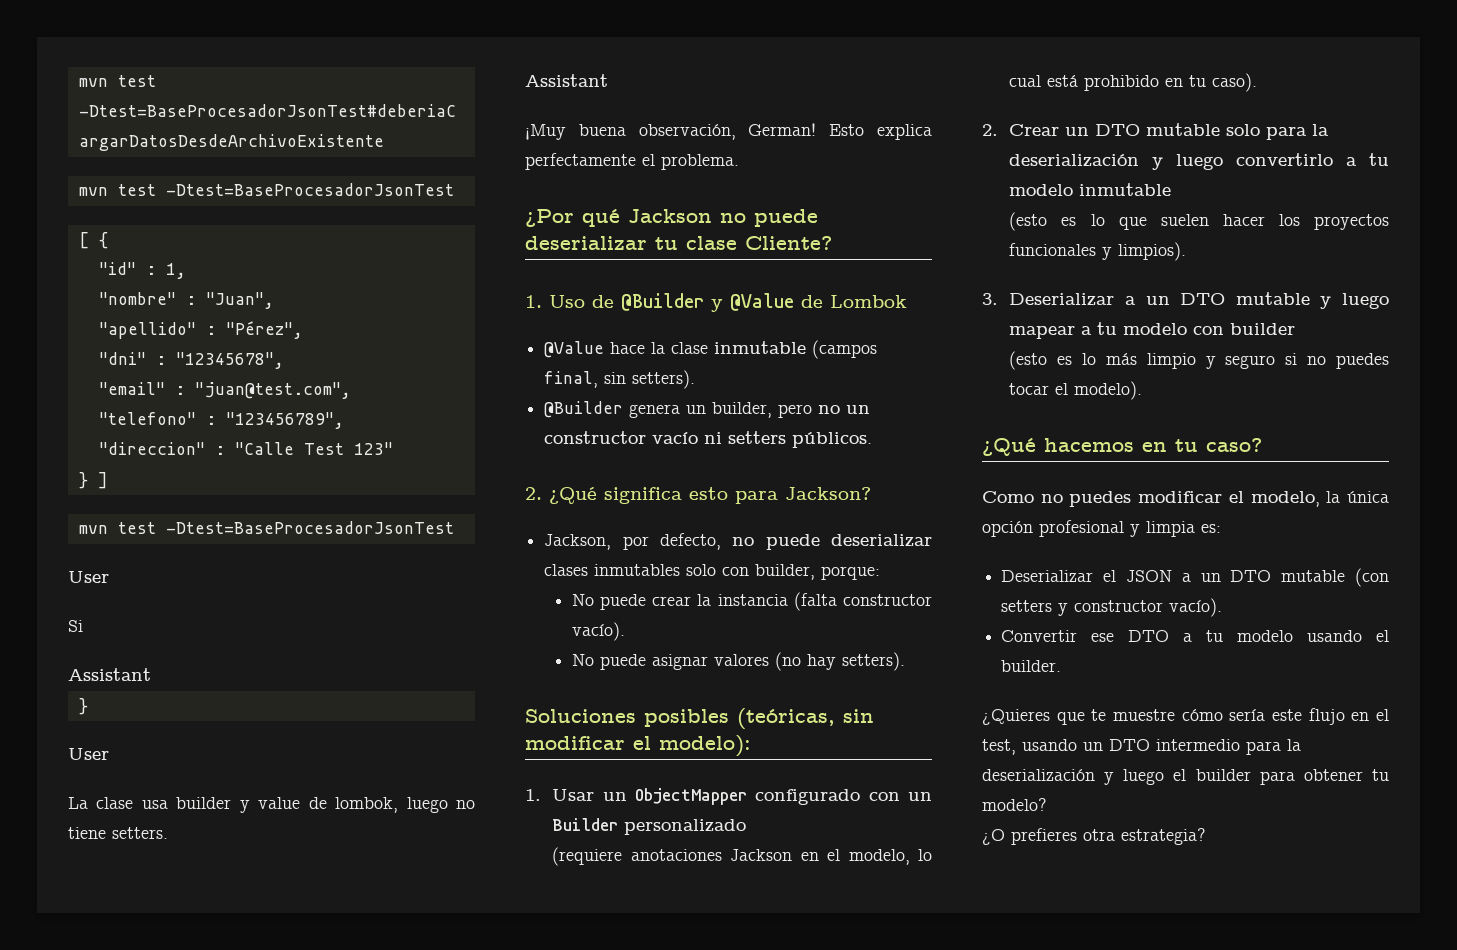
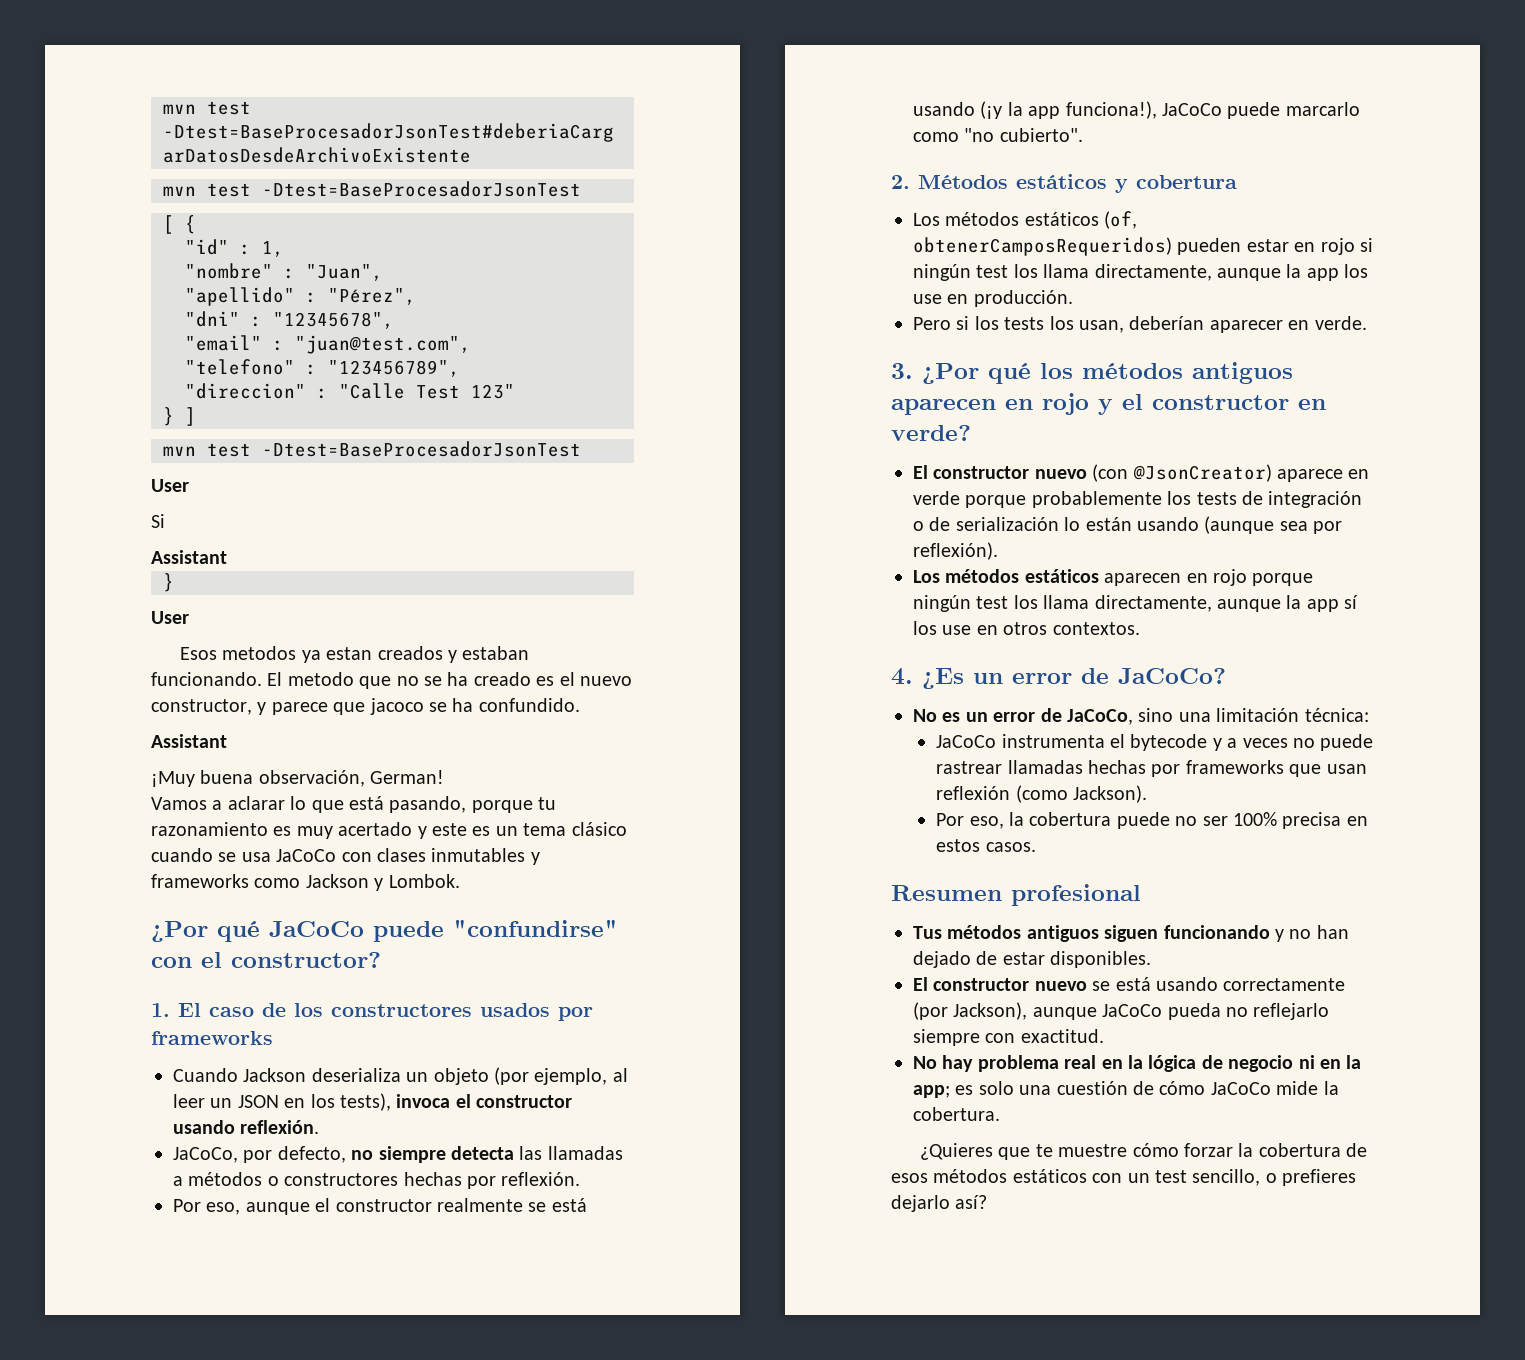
- La clase usa builder y value de lombok, luego no tiene setters.
+ Esos metodos ya estan creados y estaban funcionando. El metodo que no se ha creado es el nuevo constructor, y parece que jacoco se ha confundido.
- ¡Muy buena observación, German! Esto explica perfectamente el problema.
- ¿Por qué Jackson no puede deserializar tu clase Cliente?
- 1. Uso de @Builder y @Value de Lombok
- @Value hace la clase inmutable (campos final, sin setters).
- @Builder genera un builder, pero no un constructor vacío ni setters públicos.
- 2. ¿Qué significa esto para Jackson?
- Jackson, por defecto, no puede deserializar clases inmutables solo con builder, porque:
- No puede crear la instancia (falta constructor vacío).
- No puede asignar valores (no hay setters).
- Soluciones posibles (teóricas, sin modificar el modelo):
- 1. Usar un ObjectMapper configurado con un Builder personalizado
- (requiere anotaciones Jackson en el modelo, lo cual está prohibido en tu caso).
- 2. Crear un DTO mutable solo para la deserialización y luego convertirlo a tu modelo inmutable
- (esto es lo que suelen hacer los proyectos funcionales y limpios).
- 3. Deserializar a un DTO mutable y luego mapear a tu modelo con builder
- (esto es lo más limpio y seguro si no puedes tocar el modelo).
- ¿Qué hacemos en tu caso?
- Como no puedes modificar el modelo, la única opción profesional y limpia es:
- Deserializar el JSON a un DTO mutable (con setters y constructor vacío).
- Convertir ese DTO a tu modelo usando el builder.
+ ¡Muy buena observación, German!
+ Vamos a aclarar lo que está pasando, porque tu razonamiento es muy acertado y este es un tema clásico cuando se usa JaCoCo con clases inmutables y frameworks como Jackson y Lombok.
+ ¿Por qué JaCoCo puede "confundirse" con el constructor?
+ 1. El caso de los constructores usados por frameworks
+ Cuando Jackson deserializa un objeto (por ejemplo, al leer un JSON en los tests), invoca el constructor usando reflexión.
+ JaCoCo, por defecto, no siempre detecta las llamadas a métodos o constructores hechas por reflexión.
+ Por eso, aunque el constructor realmente se está usando (¡y la app funciona!), JaCoCo puede marcarlo como "no cubierto".
+ 2. Métodos estáticos y cobertura
+ Los métodos estáticos (of, obtenerCamposRequeridos) pueden estar en rojo si ningún test los llama directamente, aunque la app los use en producción.
+ Pero si los tests los usan, deberían aparecer en verde.
+ 3. ¿Por qué los métodos antiguos aparecen en rojo y el constructor en verde?
+ El constructor nuevo (con @JsonCreator) aparece en verde porque probablemente los tests de integración o de serialización lo están usando (aunque sea por reflexión).
+ Los métodos estáticos aparecen en rojo porque ningún test los llama directamente, aunque la app sí los use en otros contextos.
+ 4. ¿Es un error de JaCoCo?
+ No es un error de JaCoCo, sino una limitación técnica:
+ JaCoCo instrumenta el bytecode y a veces no puede rastrear llamadas hechas por frameworks que usan reflexión (como Jackson).
+ Por eso, la cobertura puede no ser 100% precisa en estos casos.
+ Resumen profesional
+ Tus métodos antiguos siguen funcionando y no han dejado de estar disponibles.
+ El constructor nuevo se está usando correctamente (por Jackson), aunque JaCoCo pueda no reflejarlo siempre con exactitud.
+ No hay problema real en la lógica de negocio ni en la app; es solo una cuestión de cómo JaCoCo mide la cobertura.
- ¿Quieres que te muestre cómo sería este flujo en el test, usando un DTO intermedio para la deserialización y luego el builder para obtener tu modelo?
- ¿O prefieres otra estrategia?
+ ¿Quieres que te muestre cómo forzar la cobertura de esos métodos estáticos con un test sencillo, o prefieres dejarlo así?

